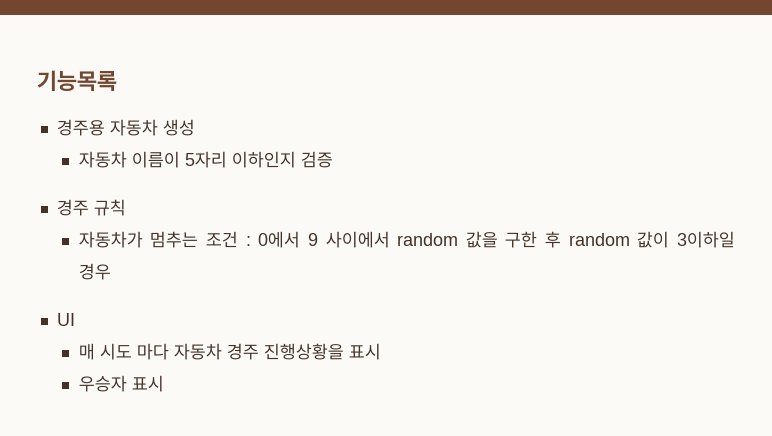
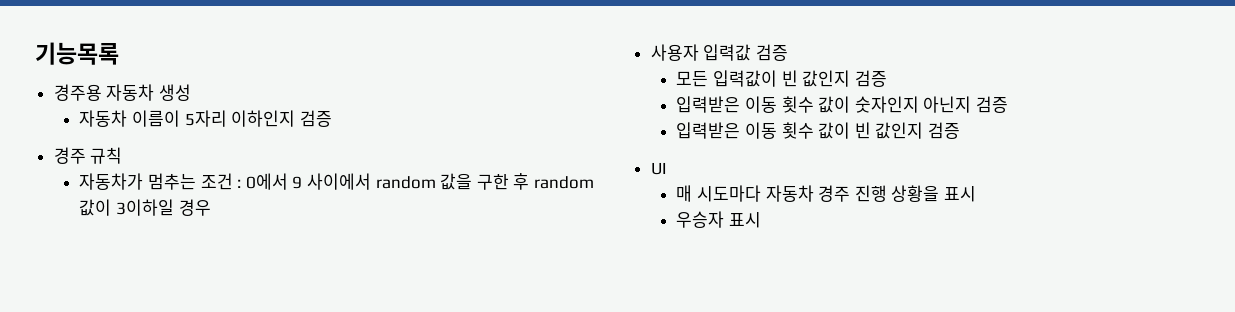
+ 사용자 입력값 검증
+ 모든 입력값이 빈 값인지 검증
+ 입력받은 이동 횟수 값이 숫자인지 아닌지 검증
+ 입력받은 이동 횟수 값이 빈 값인지 검증
  UI
- 매 시도 마다 자동차 경주 진행상황을 표시
+ 매 시도마다 자동차 경주 진행 상황을 표시

